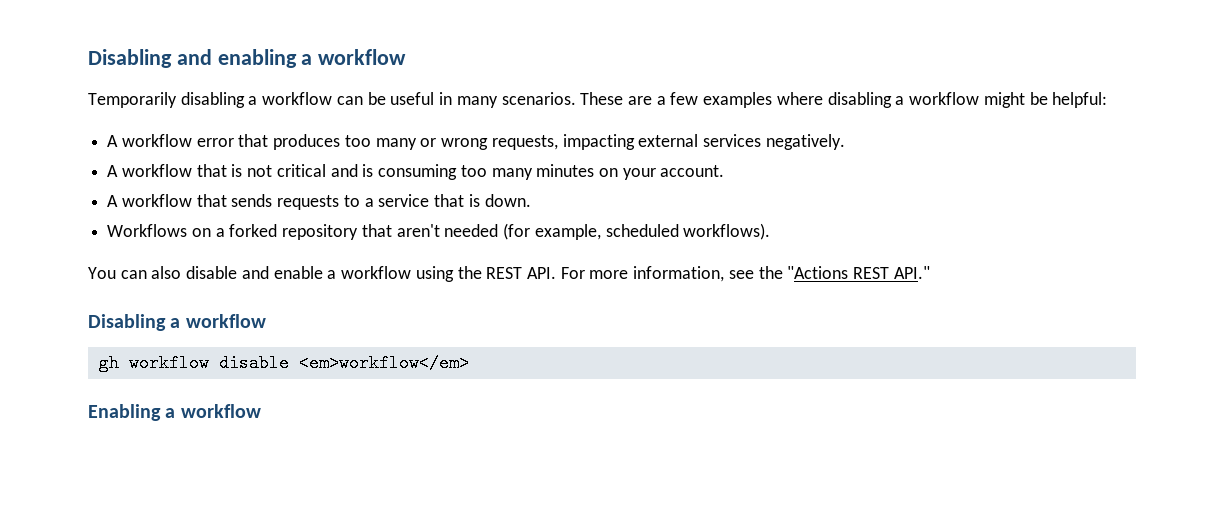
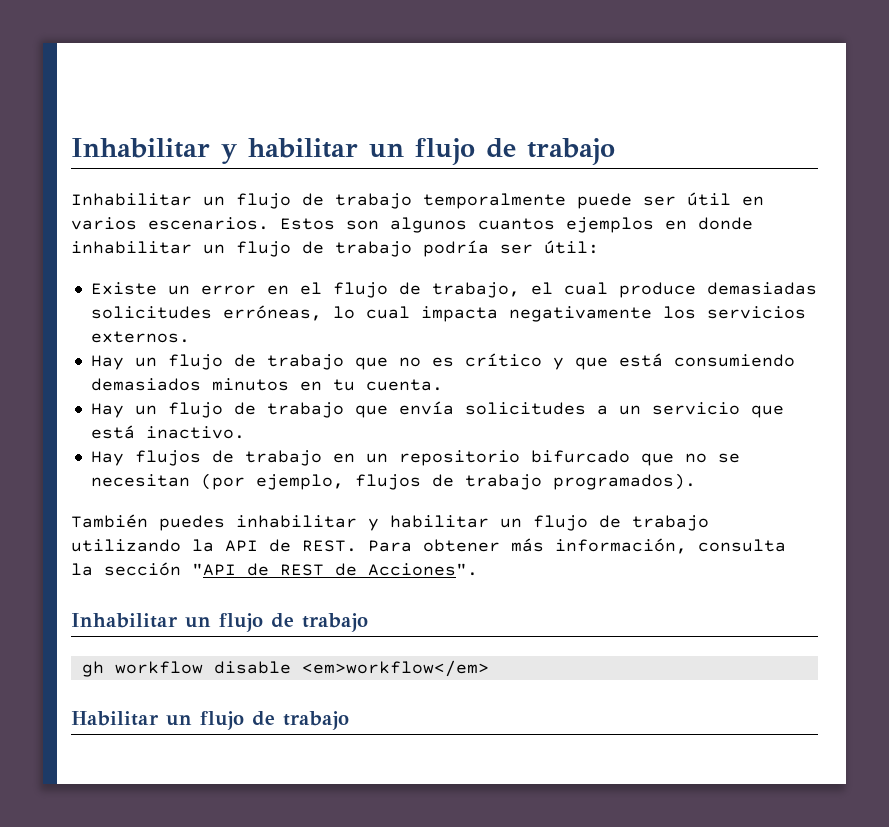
- Disabling and enabling a workflow
- Temporarily disabling a workflow can be useful in many scenarios. These are a few examples where disabling a workflow might be helpful:
- A workflow error that produces too many or wrong requests, impacting external services negatively.
- A workflow that is not critical and is consuming too many minutes on your account.
- A workflow that sends requests to a service that is down.
- Workflows on a forked repository that aren't needed (for example, scheduled workflows).
- You can also disable and enable a workflow using the REST API. For more information, see the "Actions REST API."
- Disabling a workflow
+ Inhabilitar y habilitar un flujo de trabajo
+ Inhabilitar un flujo de trabajo temporalmente puede ser útil en varios escenarios. Estos son algunos cuantos ejemplos en donde inhabilitar un flujo de trabajo podría ser útil:
+ Existe un error en el flujo de trabajo, el cual produce demasiadas solicitudes erróneas, lo cual impacta negativamente los servicios externos.
+ Hay un flujo de trabajo que no es crítico y que está consumiendo demasiados minutos en tu cuenta.
+ Hay un flujo de trabajo que envía solicitudes a un servicio que está inactivo.
+ Hay flujos de trabajo en un repositorio bifurcado que no se necesitan (por ejemplo, flujos de trabajo programados).
+ También puedes inhabilitar y habilitar un flujo de trabajo utilizando la API de REST. Para obtener más información, consulta la sección "API de REST de Acciones".
+ Inhabilitar un flujo de trabajo
- Enabling a workflow
+ Habilitar un flujo de trabajo

